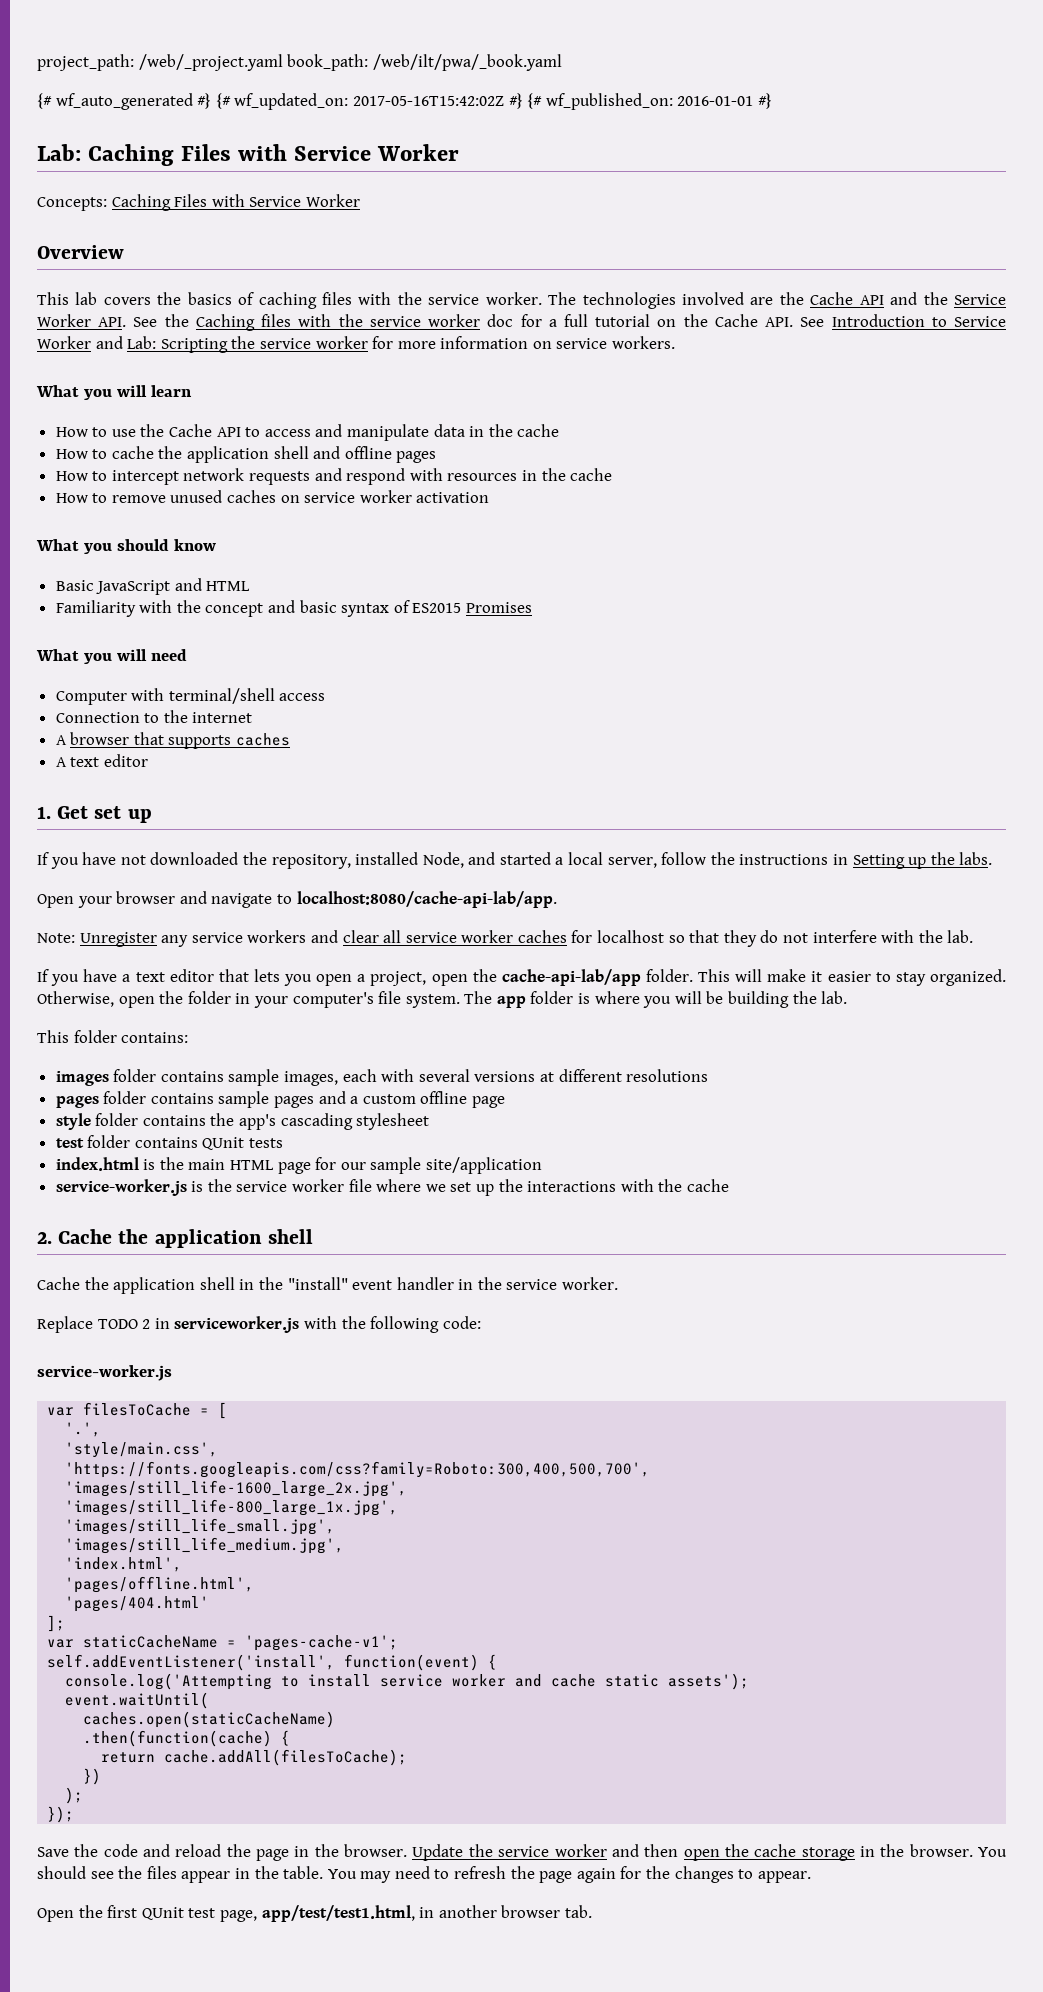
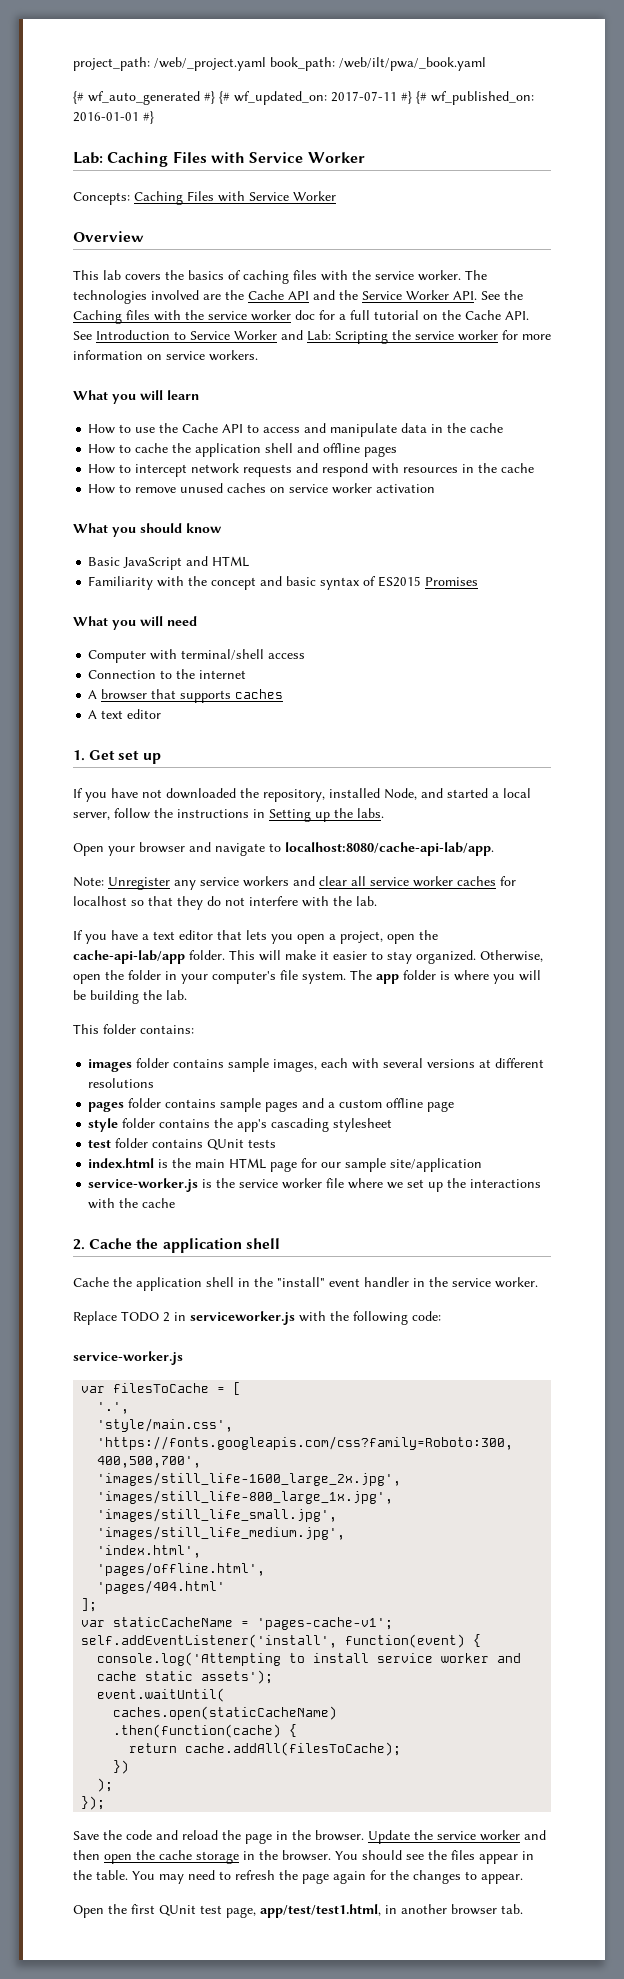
- {# wf_auto_generated #} {# wf_updated_on: 2017-05-16T15:42:02Z #} {# wf_published_on: 2016-01-01 #}
+ {# wf_auto_generated #} {# wf_updated_on: 2017-07-11 #} {# wf_published_on: 2016-01-01 #}

